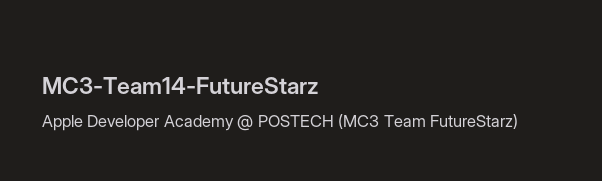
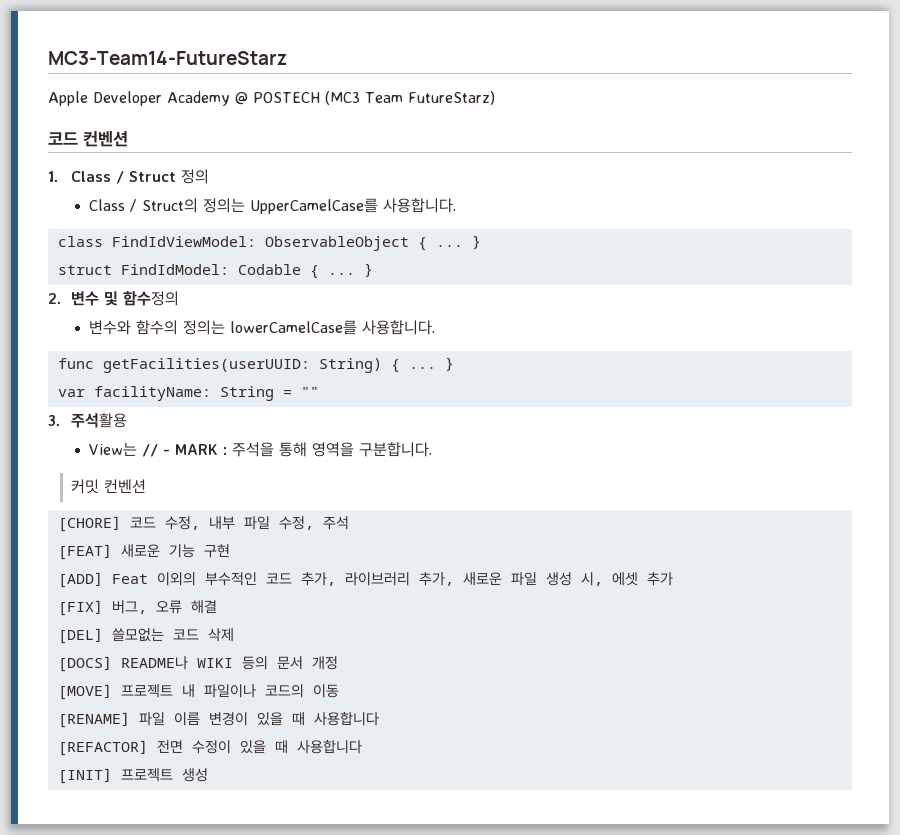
+ 코드 컨벤션
+ 1. Class / Struct 정의
+ Class / Struct의 정의는 UpperCamelCase를 사용합니다.
+ class FindIdViewModel: ObservableObject { ... }
+ struct FindIdModel: Codable { ... }
+ 2. 변수 및 함수정의
+ 변수와 함수의 정의는 lowerCamelCase를 사용합니다.
+ func getFacilities(userUUID: String) { ... }
+ var facilityName: String = ""
+ 3. 주석활용
+ View는 // - MARK : 주석을 통해 영역을 구분합니다.
+ 커밋 컨벤션
+ [CHORE] 코드 수정, 내부 파일 수정, 주석
+ [FEAT] 새로운 기능 구현
+ [ADD] Feat 이외의 부수적인 코드 추가, 라이브러리 추가, 새로운 파일 생성 시, 에셋 추가
+ [FIX] 버그, 오류 해결
+ [DEL] 쓸모없는 코드 삭제
+ [DOCS] README나 WIKI 등의 문서 개정
+ [MOVE] 프로젝트 내 파일이나 코드의 이동
+ [RENAME] 파일 이름 변경이 있을 때 사용합니다
+ [REFACTOR] 전면 수정이 있을 때 사용합니다
+ [INIT] 프로젝트 생성

